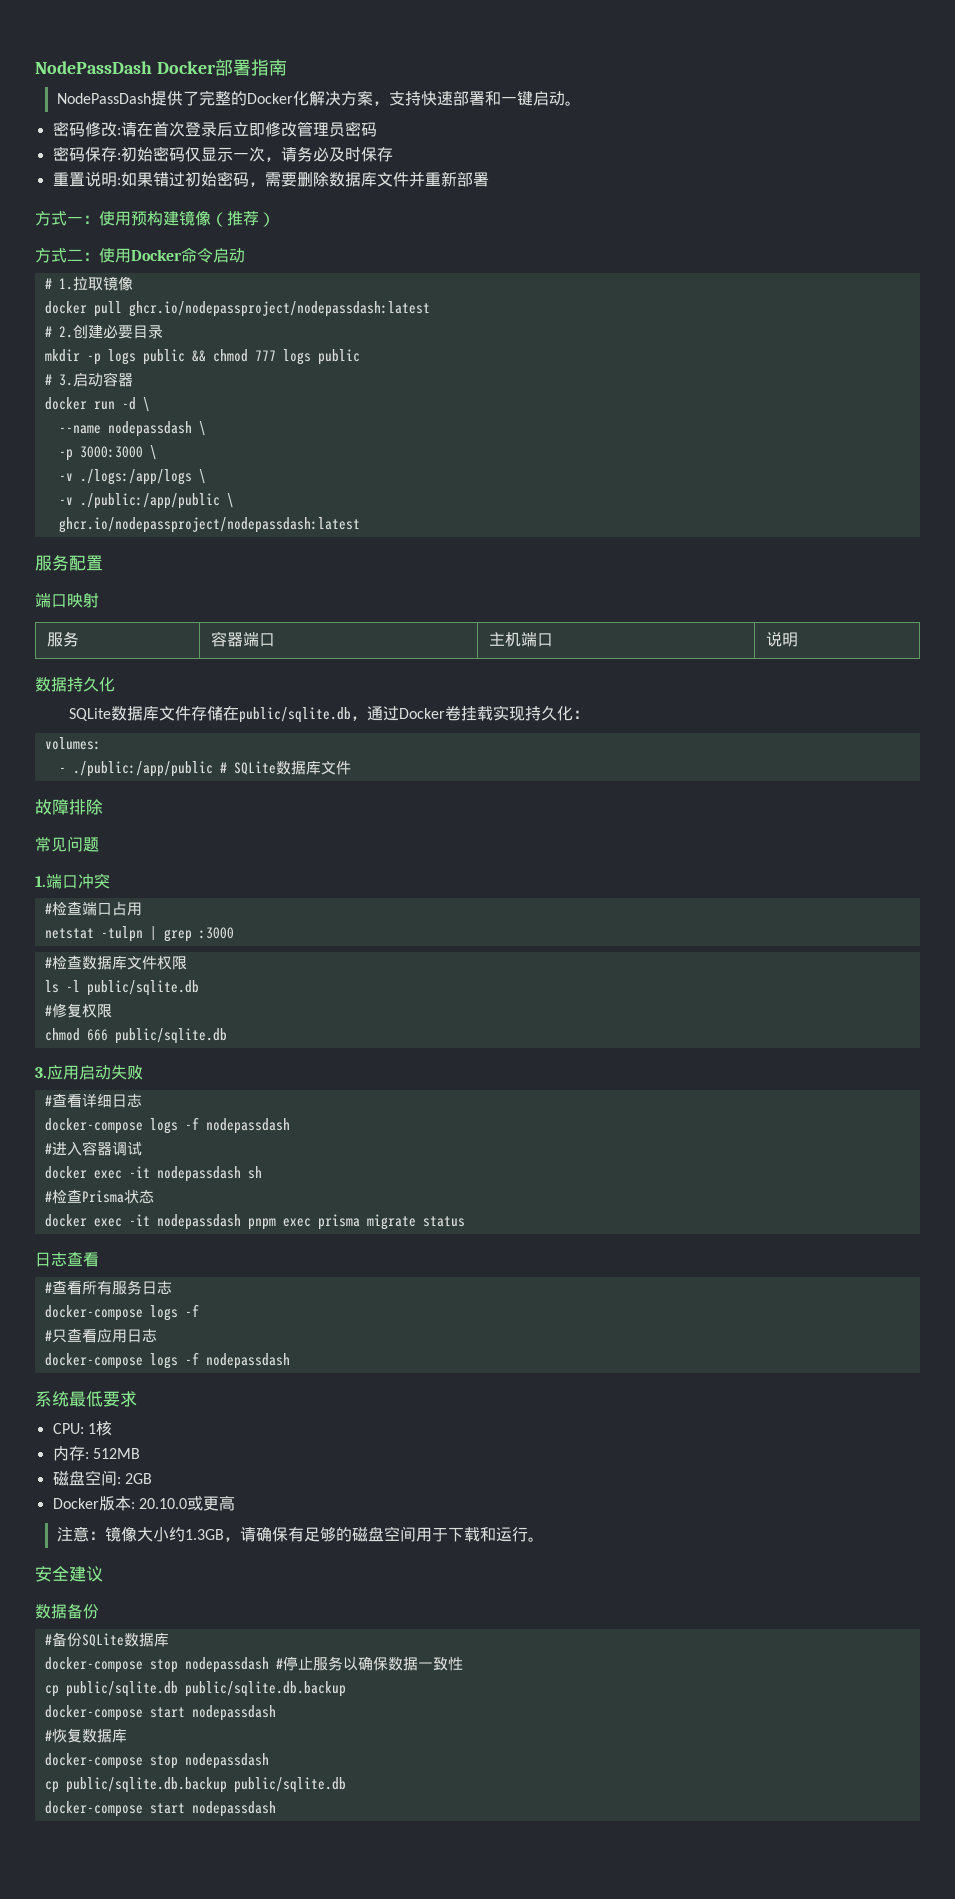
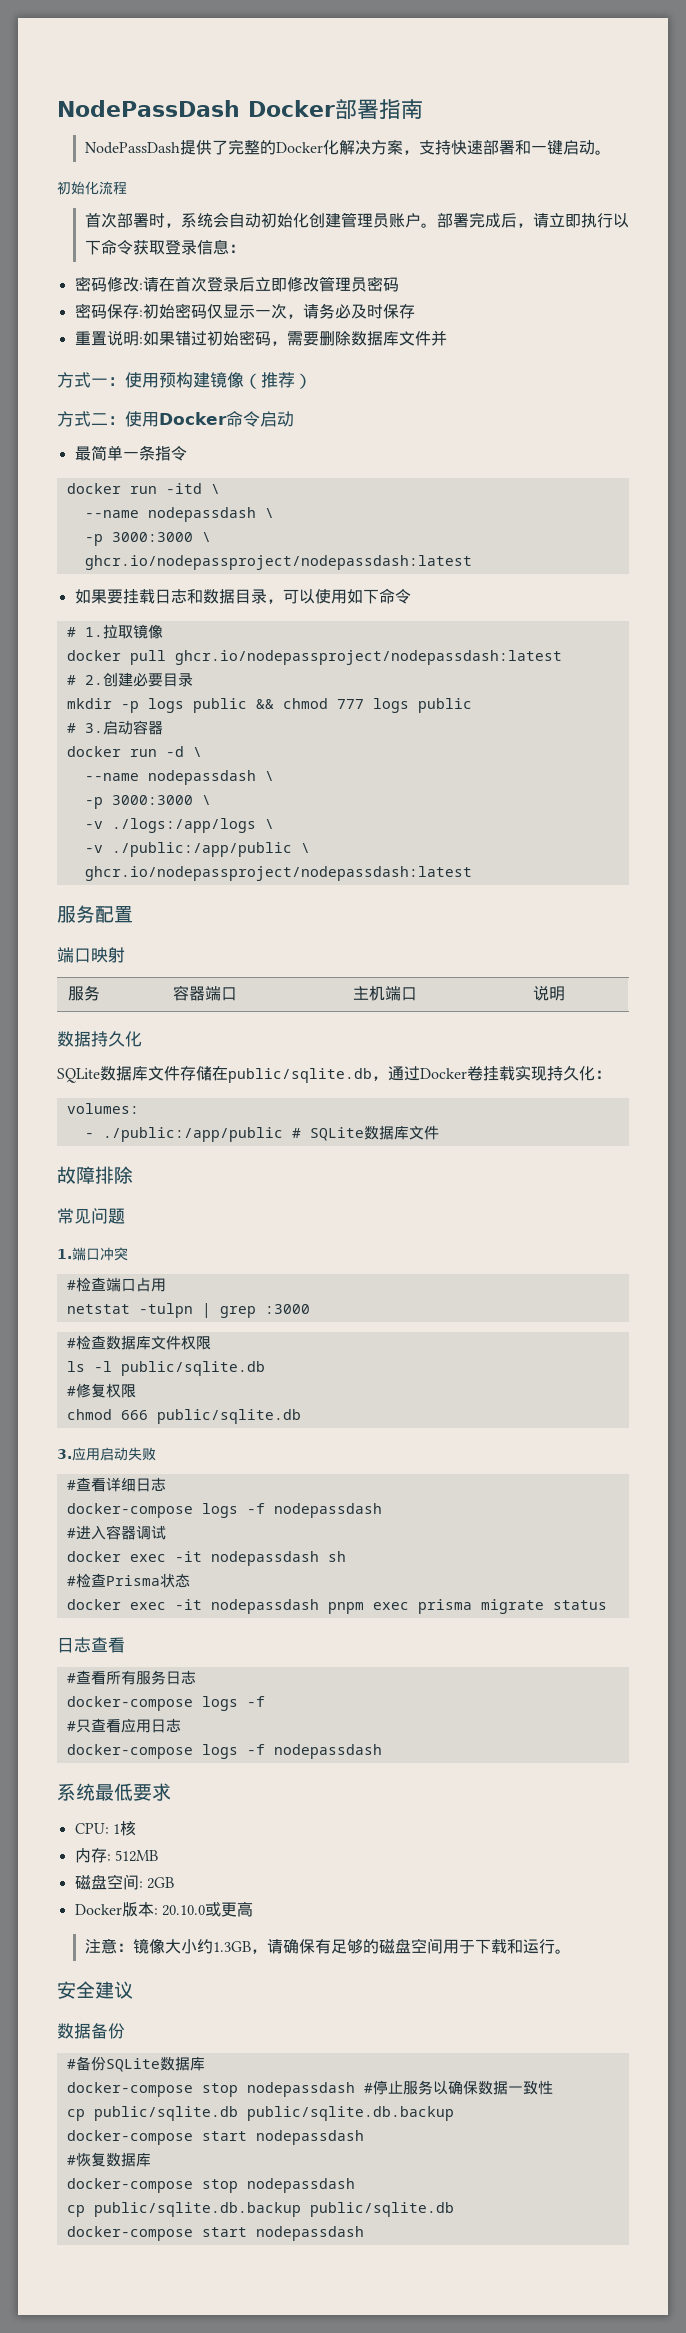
+ 初始化流程
+ 首次部署时，系统会自动初始化创建管理员账户。部署完成后，请立即执行以下命令获取登录信息：
- 重置说明:如果错过初始密码，需要删除数据库文件并重新部署
+ 重置说明:如果错过初始密码，需要删除数据库文件并
+ 最简单一条指令
+ docker run -itd \
+ --name nodepassdash \
+ -p 3000:3000 \
+ ghcr.io/nodepassproject/nodepassdash:latest
+ 如果要挂载日志和数据目录，可以使用如下命令

